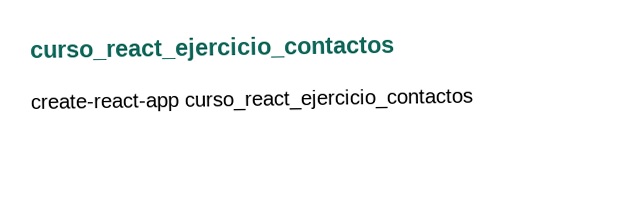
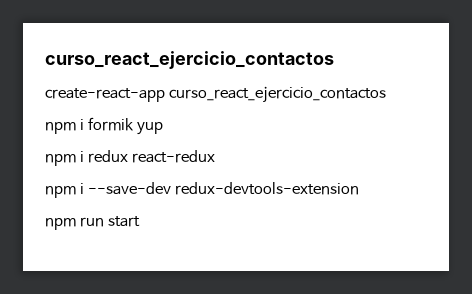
+ npm i formik yup
+ npm i redux react-redux
+ npm i --save-dev redux-devtools-extension
+ npm run start

